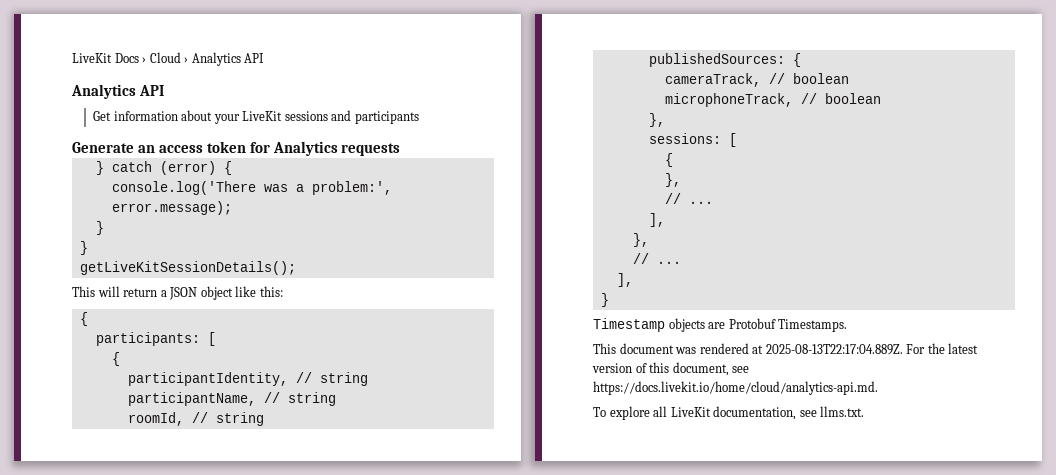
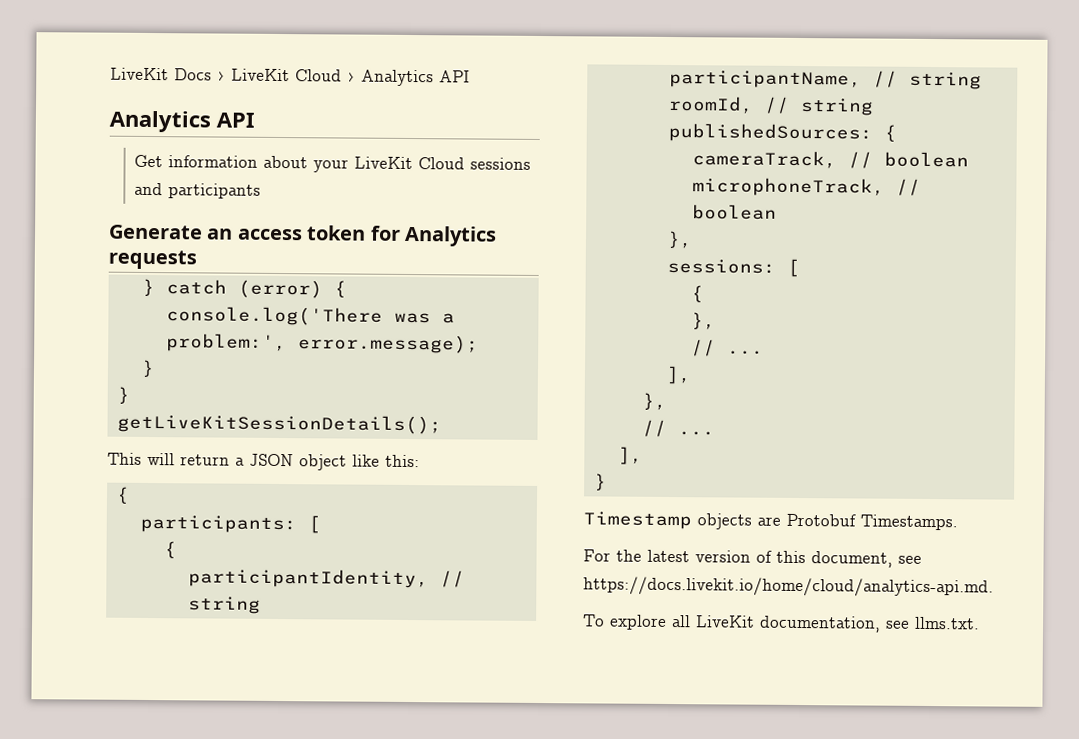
- LiveKit Docs › Cloud › Analytics API
+ LiveKit Docs › LiveKit Cloud › Analytics API
- Get information about your LiveKit sessions and participants
+ Get information about your LiveKit Cloud sessions and participants
- This document was rendered at 2025-08-13T22:17:04.889Z. For the latest version of this document, see https://docs.livekit.io/home/cloud/analytics-api.md.
+ For the latest version of this document, see https://docs.livekit.io/home/cloud/analytics-api.md.

